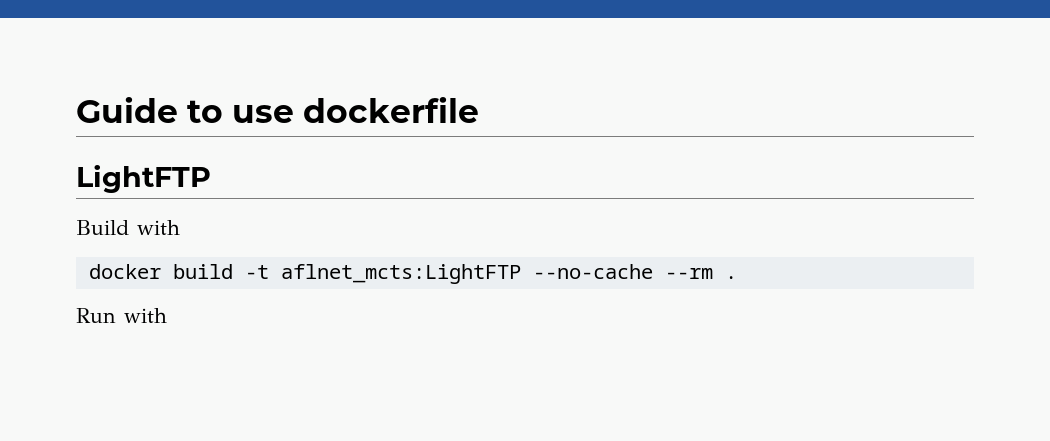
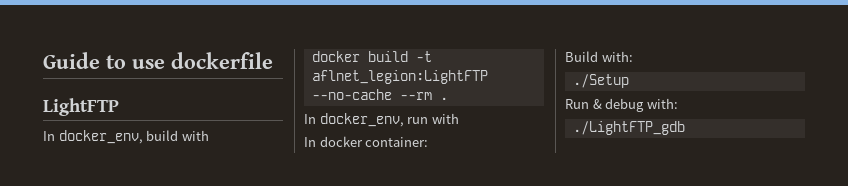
- Build with
+ In docker_env, build with
- docker build -t aflnet_mcts:LightFTP --no-cache --rm .
+ docker build -t aflnet_legion:LightFTP --no-cache --rm .
- Run with
+ In docker_env, run with
+ In docker container:
+ Build with:
+ ./Setup
+ Run & debug with:
+ ./LightFTP_gdb

